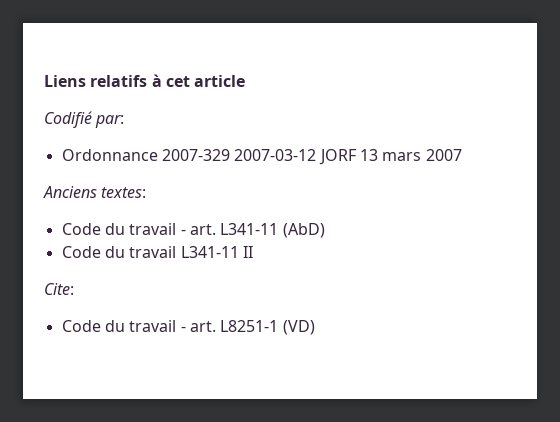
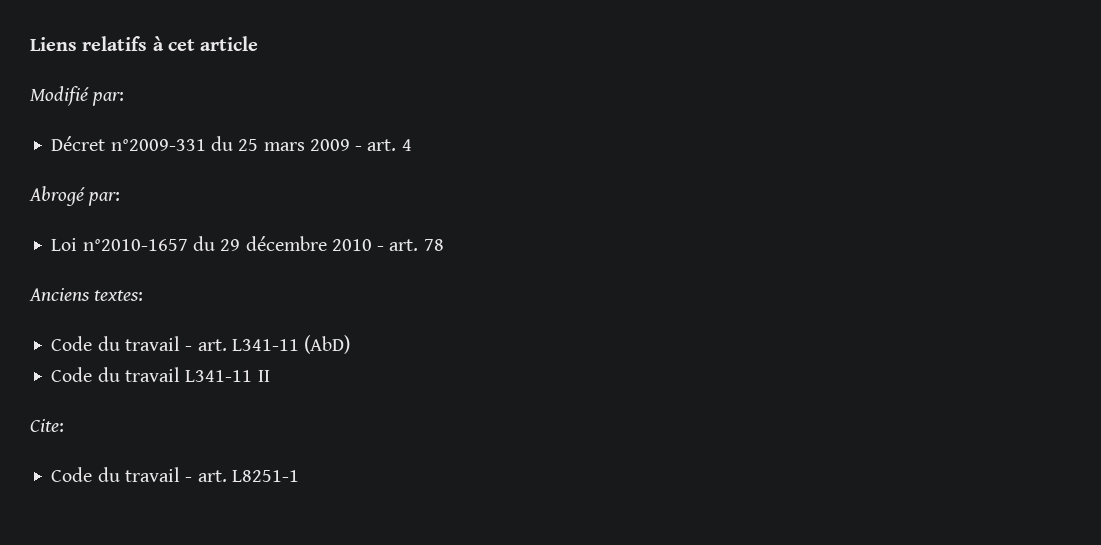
- Codifié par:
- Ordonnance 2007-329 2007-03-12 JORF 13 mars 2007
+ Modifié par:
+ Décret n°2009-331 du 25 mars 2009 - art. 4
+ Abrogé par:
+ Loi n°2010-1657 du 29 décembre 2010 - art. 78
- Code du travail - art. L8251-1 (VD)
+ Code du travail - art. L8251-1

